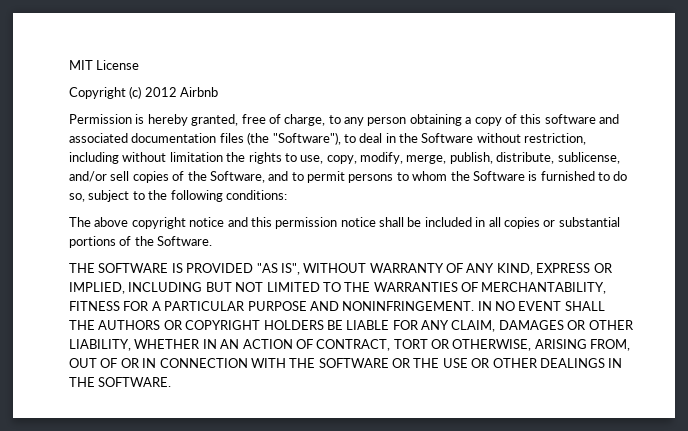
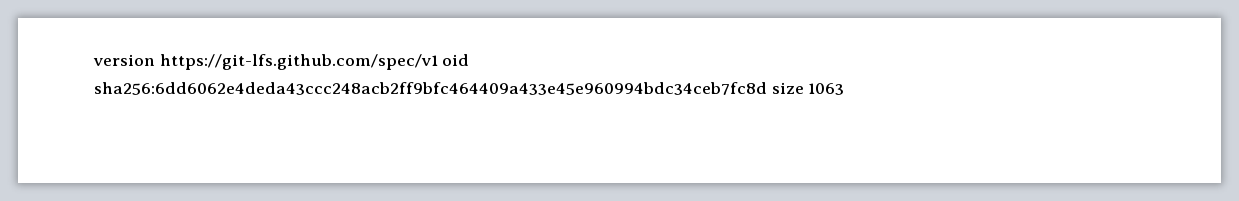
- MIT License
- Copyright (c) 2012 Airbnb
- Permission is hereby granted, free of charge, to any person obtaining a copy of this software and associated documentation files (the "Software"), to deal in the Software without restriction, including without limitation the rights to use, copy, modify, merge, publish, distribute, sublicense, and/or sell copies of the Software, and to permit persons to whom the Software is furnished to do so, subject to the following conditions:
- The above copyright notice and this permission notice shall be included in all copies or substantial portions of the Software.
- THE SOFTWARE IS PROVIDED "AS IS", WITHOUT WARRANTY OF ANY KIND, EXPRESS OR IMPLIED, INCLUDING BUT NOT LIMITED TO THE WARRANTIES OF MERCHANTABILITY, FITNESS FOR A PARTICULAR PURPOSE AND NONINFRINGEMENT. IN NO EVENT SHALL THE AUTHORS OR COPYRIGHT HOLDERS BE LIABLE FOR ANY CLAIM, DAMAGES OR OTHER LIABILITY, WHETHER IN AN ACTION OF CONTRACT, TORT OR OTHERWISE, ARISING FROM, OUT OF OR IN CONNECTION WITH THE SOFTWARE OR THE USE OR OTHER DEALINGS IN THE SOFTWARE.
+ version https://git-lfs.github.com/spec/v1 oid sha256:6dd6062e4deda43ccc248acb2ff9bfc464409a433e45e960994bdc34ceb7fc8d size 1063

